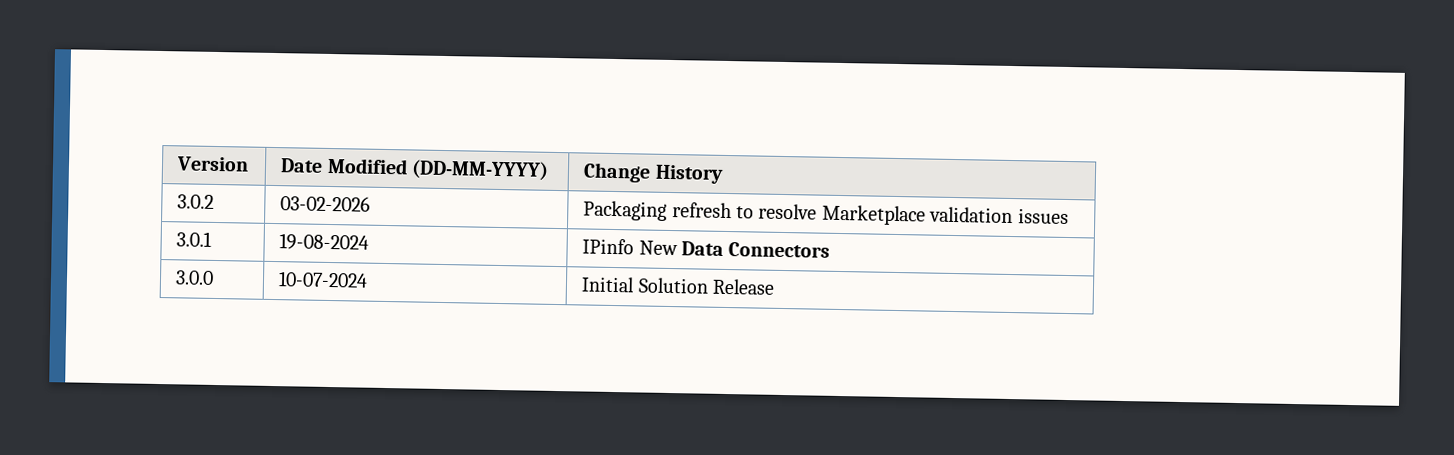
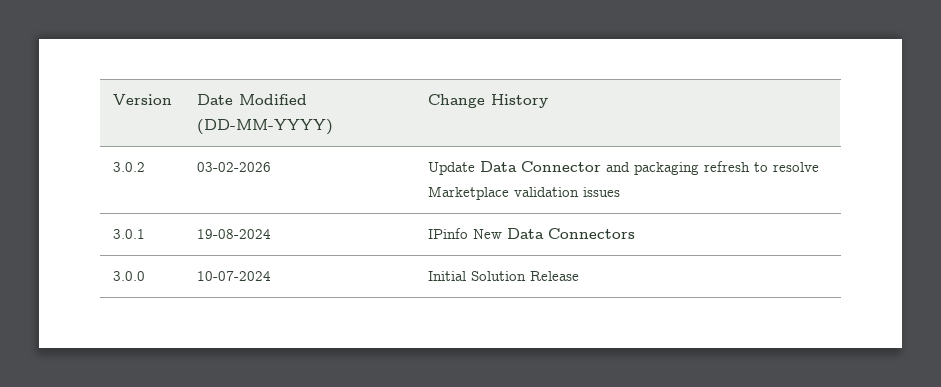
- 3.0.2 | 03-02-2026 | Packaging refresh to resolve Marketplace validation issues
+ 3.0.2 | 03-02-2026 | Update Data Connector and packaging refresh to resolve Marketplace validation issues

